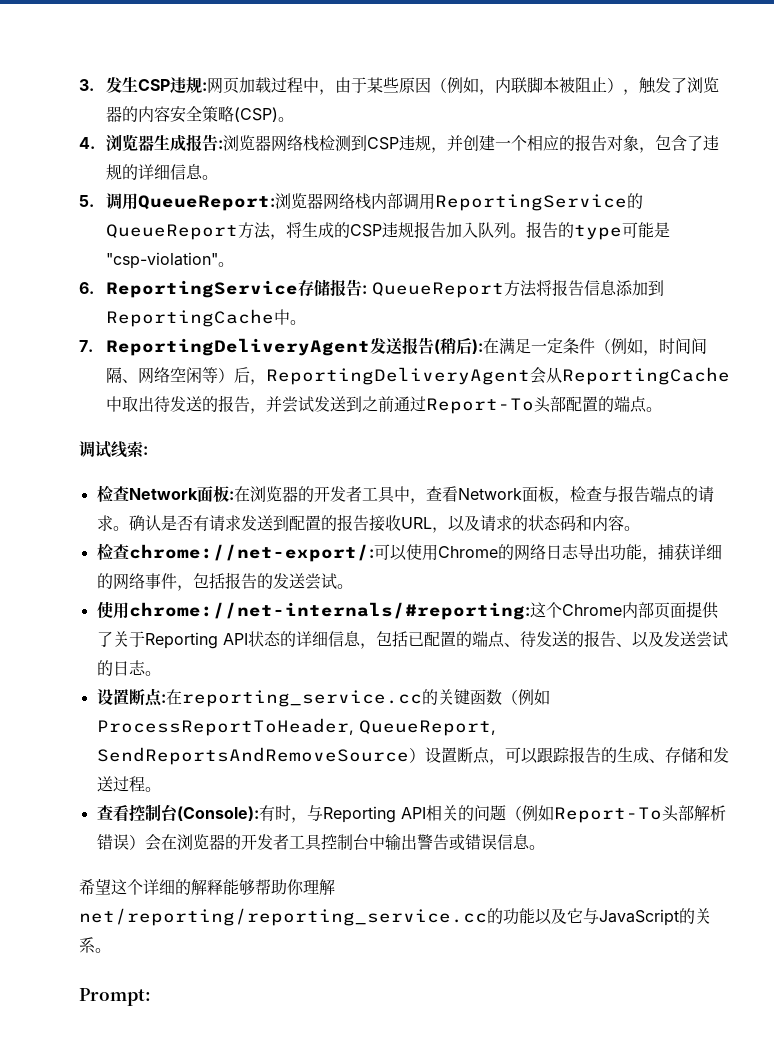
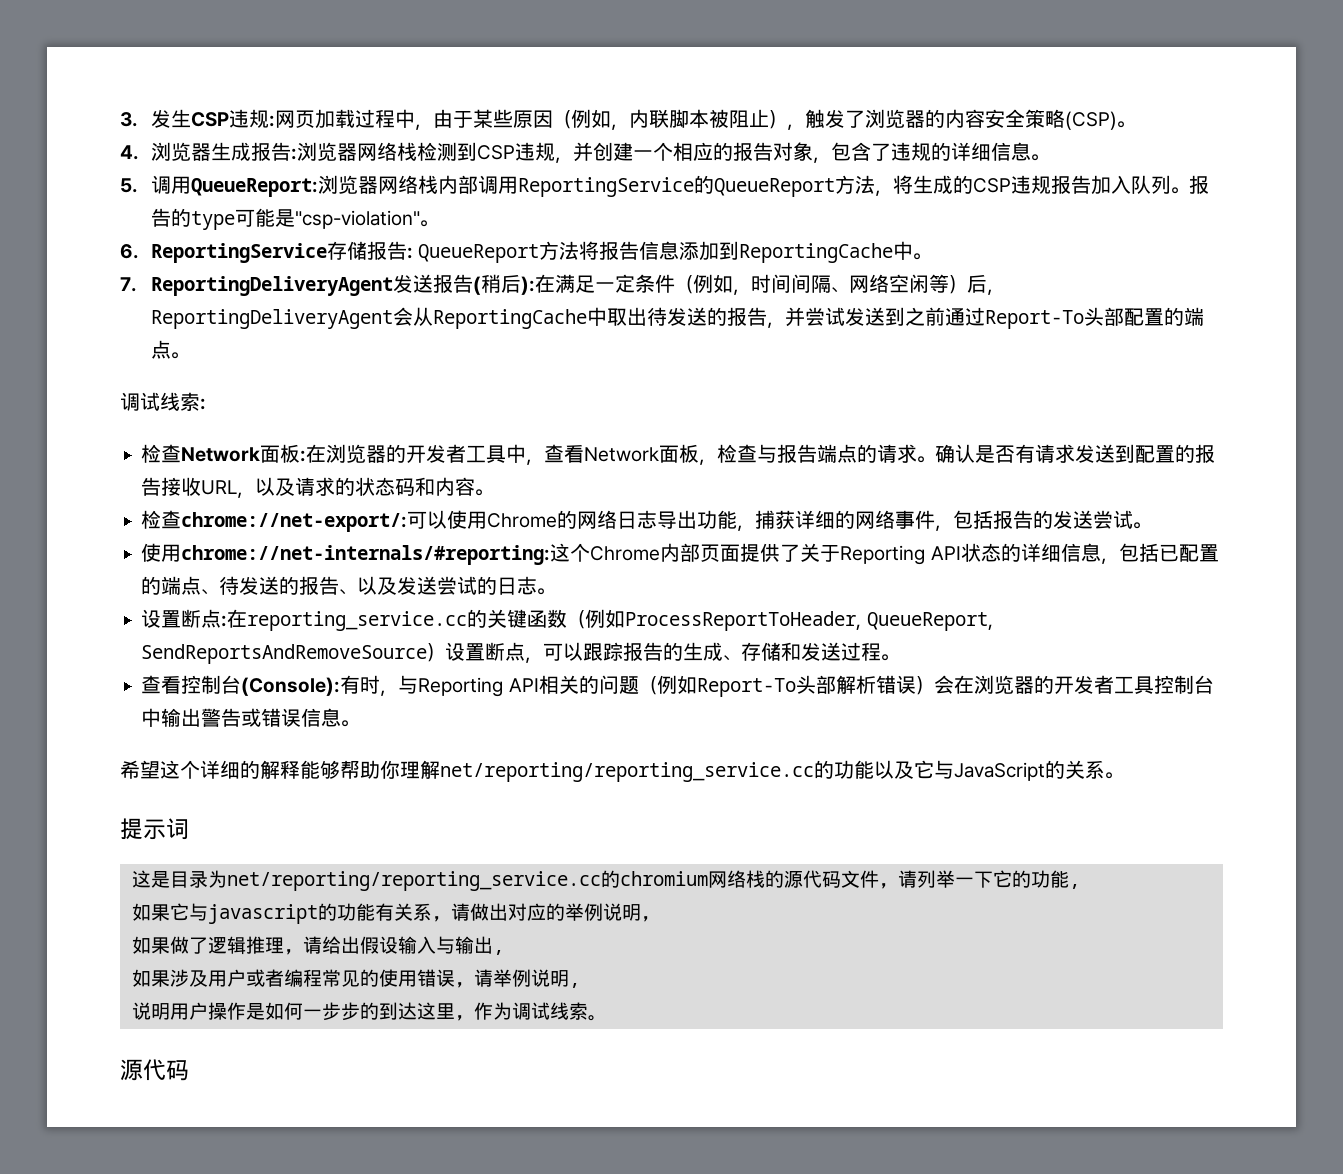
- Prompt:
+ 提示词
+ 这是目录为net/reporting/reporting_service.cc的chromium网络栈的源代码文件，请列举一下它的功能,
+ 如果它与javascript的功能有关系，请做出对应的举例说明，
+ 如果做了逻辑推理，请给出假设输入与输出,
+ 如果涉及用户或者编程常见的使用错误，请举例说明,
+ 说明用户操作是如何一步步的到达这里，作为调试线索。
+ 源代码

